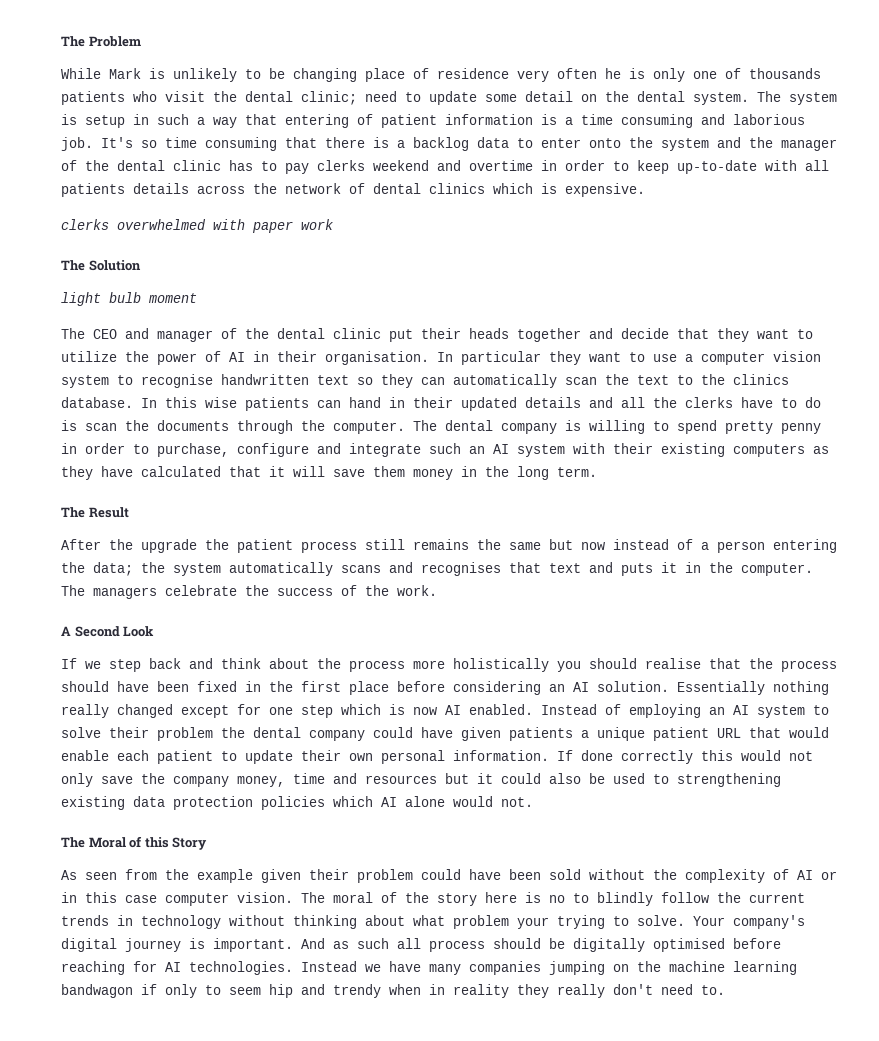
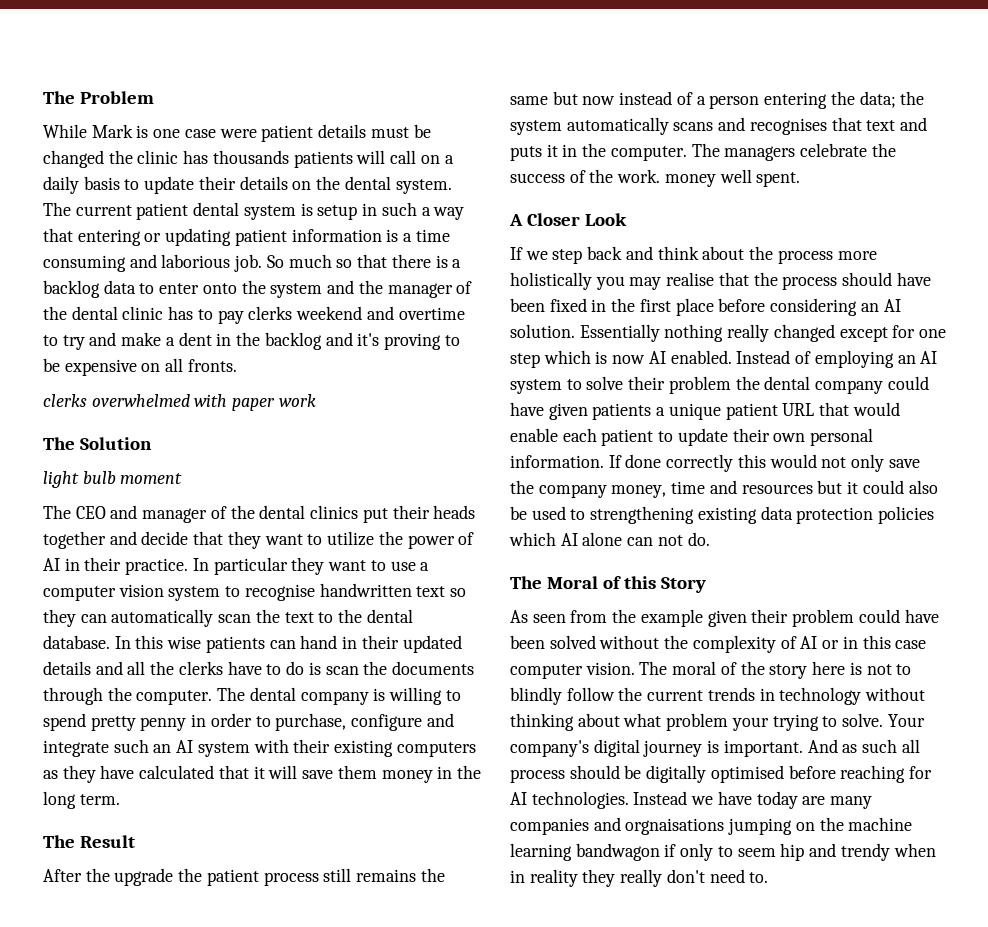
- While Mark is unlikely to be changing place of residence very often he is only one of thousands patients who visit the dental clinic; need to update some detail on the dental system.
+ While Mark is one case were patient details must be changed the clinic has thousands patients will call on a daily basis to update their details on the dental system.
- The system is setup in such a way that entering of patient information is a time consuming and laborious job.
+ The current patient dental system is setup in such a way that entering or updating patient information is a time consuming and laborious job.
- It's so time consuming that there is a backlog data to enter onto the system and the manager of the dental clinic has to pay clerks weekend and overtime in order to keep up-to-date with all patients details across the network of dental clinics which is expensive.
+ So much so that there is a backlog data to enter onto the system and the manager of the dental clinic has to pay clerks weekend and overtime to try and make a dent in the backlog and it's proving to be expensive on all fronts.
- The CEO and manager of the dental clinic put their heads together and decide that they want to utilize the power of AI in their organisation.
+ The CEO and manager of the dental clinics put their heads together and decide that they want to utilize the power of AI in their practice.
- In particular they want to use a computer vision system to recognise handwritten text so they can automatically scan the text to the clinics database.
+ In particular they want to use a computer vision system to recognise handwritten text so they can automatically scan the text to the dental database.
- The managers celebrate the success of the work.
+ The managers celebrate the success of the work. money well spent.
- A Second Look
+ A Closer Look
- If we step back and think about the process more holistically you should realise that the process should have been fixed in the first place before considering an AI solution.
+ If we step back and think about the process more holistically you may realise that the process should have been fixed in the first place before considering an AI solution.
- If done correctly this would not only save the company money, time and resources but it could also be used to strengthening existing data protection policies which AI alone would not.
+ If done correctly this would not only save the company money, time and resources but it could also be used to strengthening existing data protection policies which AI alone can not do.
- As seen from the example given their problem could have been sold without the complexity of AI or in this case computer vision.
+ As seen from the example given their problem could have been solved without the complexity of AI or in this case computer vision.
- The moral of the story here is no to blindly follow the current trends in technology without thinking about what problem your trying to solve.
+ The moral of the story here is not to blindly follow the current trends in technology without thinking about what problem your trying to solve.
- Instead we have many companies jumping on the machine learning bandwagon if only to seem hip and trendy when in reality they really don't need to.
+ Instead we have today are many companies and orgnaisations jumping on the machine learning bandwagon if only to seem hip and trendy when in reality they really don't need to.

